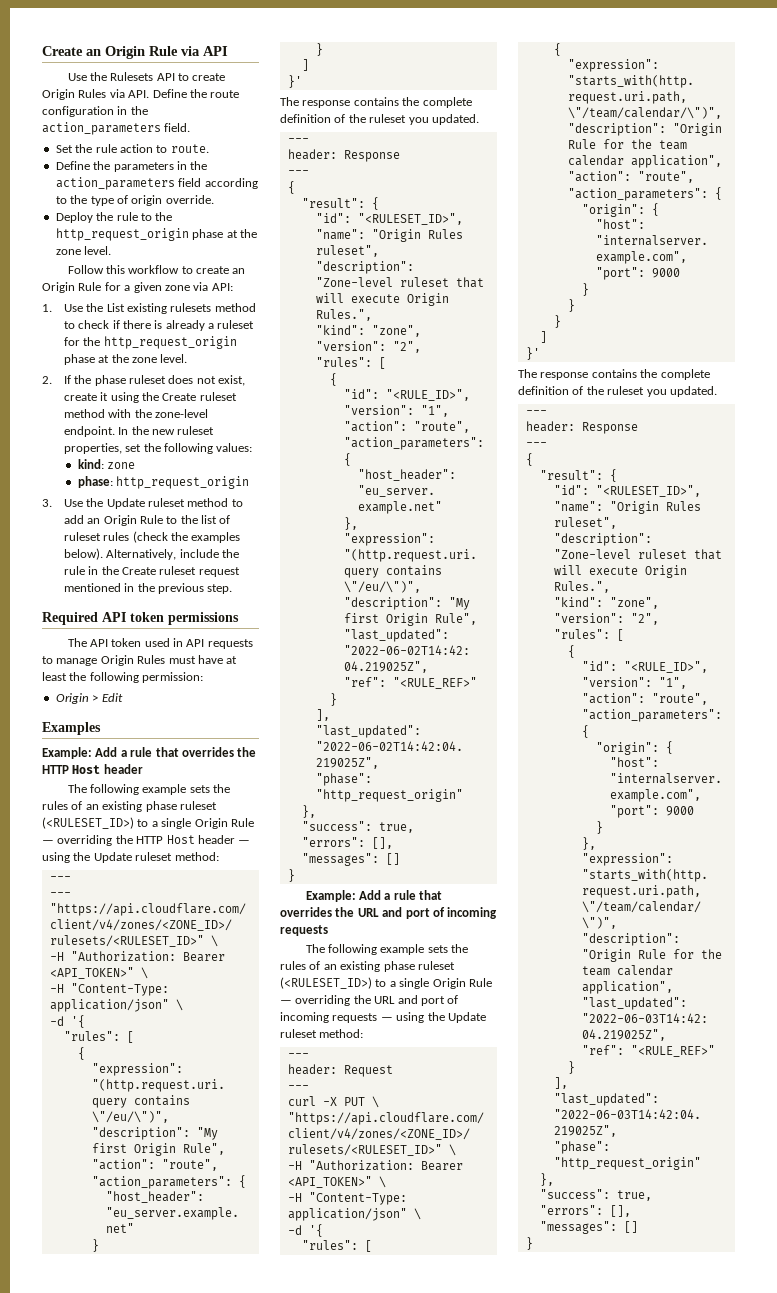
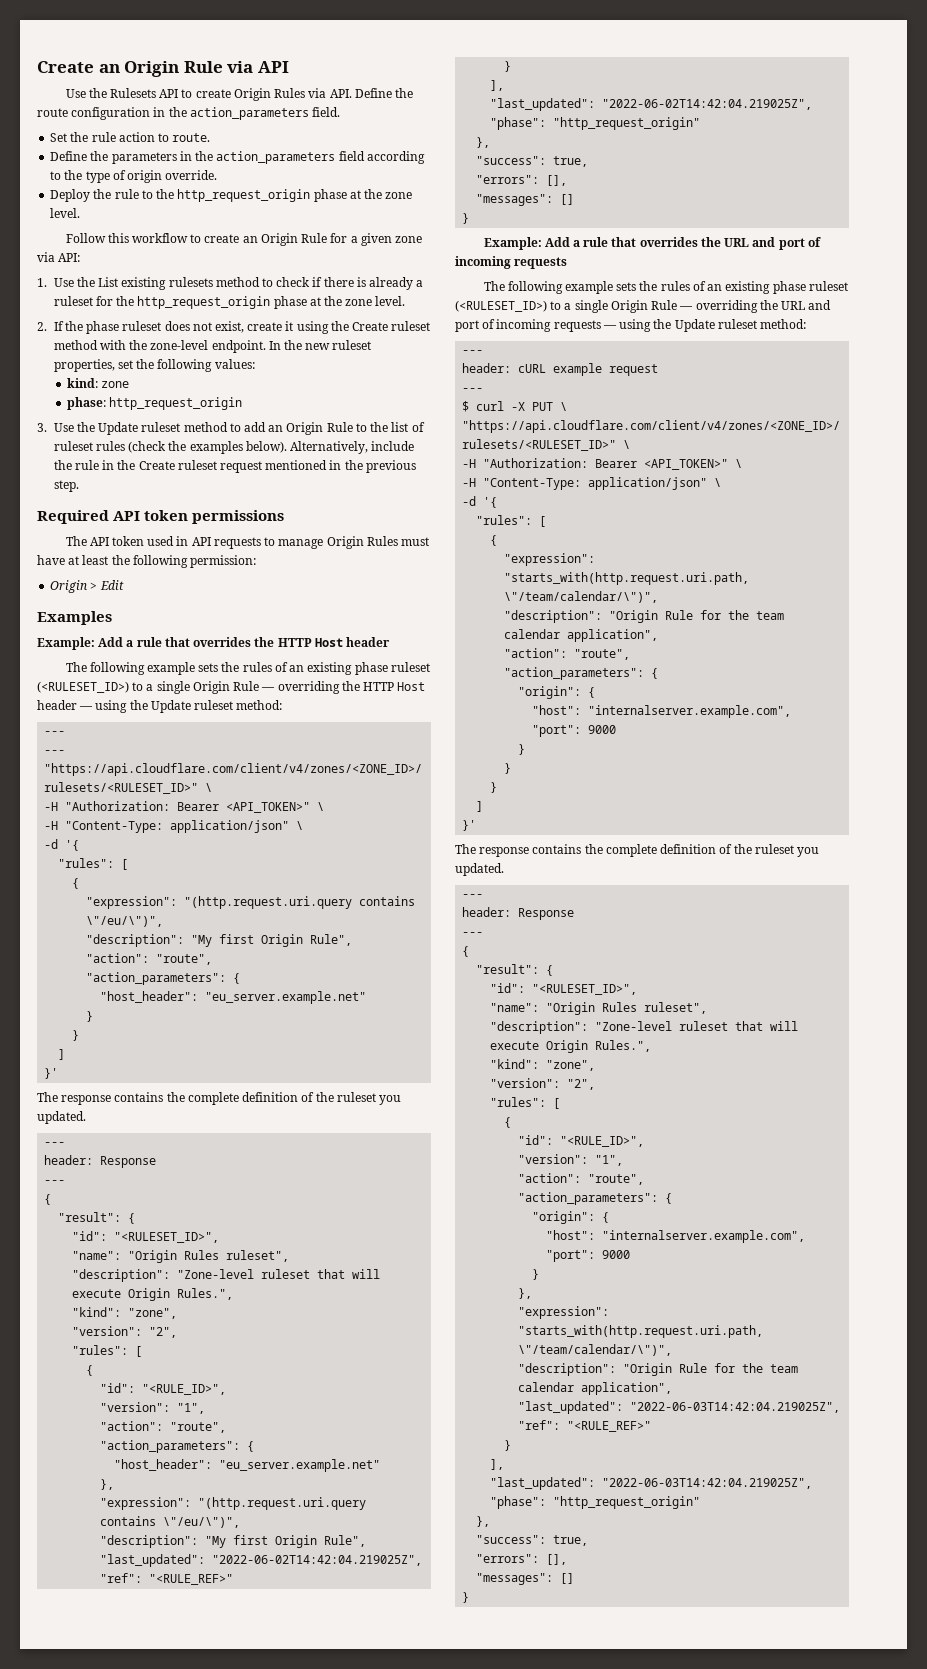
- header: Request
+ header: cURL example request
  ---
- curl -X PUT \
+ $ curl -X PUT \

